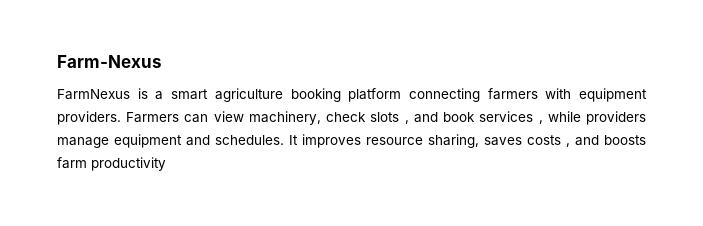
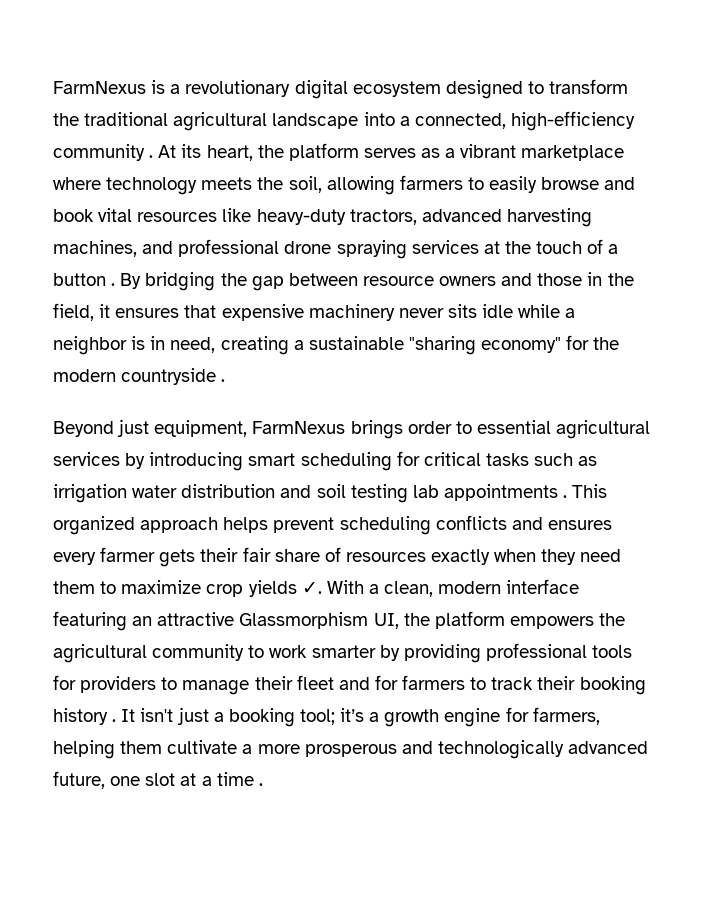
- Farm-Nexus
- FarmNexus is a smart agriculture booking platform connecting farmers with equipment providers. Farmers can view machinery, check slots , and book services , while providers manage equipment and schedules. It improves resource sharing, saves costs , and boosts farm productivity
+ FarmNexus is a revolutionary digital ecosystem designed to transform the traditional agricultural landscape into a connected, high-efficiency community . At its heart, the platform serves as a vibrant marketplace where technology meets the soil, allowing farmers to easily browse and book vital resources like heavy-duty tractors, advanced harvesting machines, and professional drone spraying services at the touch of a button . By bridging the gap between resource owners and those in the field, it ensures that expensive machinery never sits idle while a neighbor is in need, creating a sustainable "sharing economy" for the modern countryside .
+ Beyond just equipment, FarmNexus brings order to essential agricultural services by introducing smart scheduling for critical tasks such as irrigation water distribution and soil testing lab appointments . This organized approach helps prevent scheduling conflicts and ensures every farmer gets their fair share of resources exactly when they need them to maximize crop yields ✓. With a clean, modern interface featuring an attractive Glassmorphism UI, the platform empowers the agricultural community to work smarter by providing professional tools for providers to manage their fleet and for farmers to track their booking history . It isn't just a booking tool; it’s a growth engine for farmers, helping them cultivate a more prosperous and technologically advanced future, one slot at a time .

